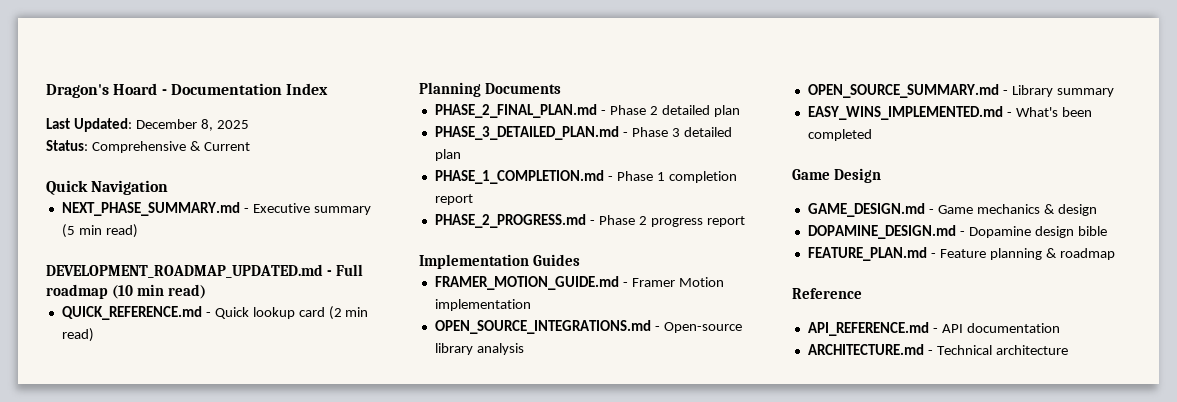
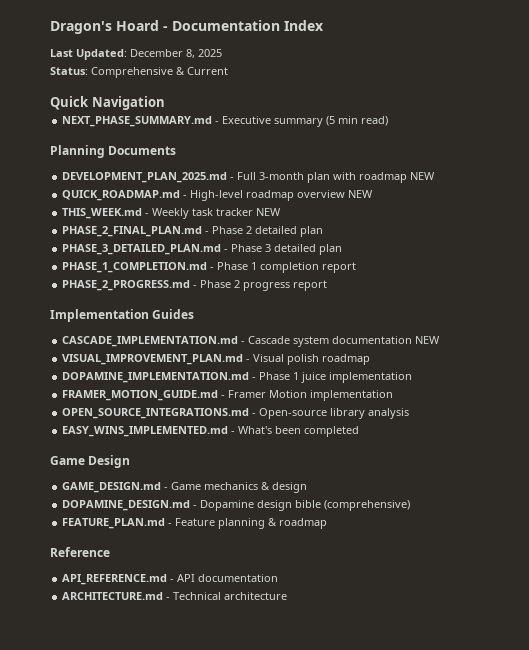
- DEVELOPMENT_ROADMAP_UPDATED.md - Full roadmap (10 min read)
- QUICK_REFERENCE.md - Quick lookup card (2 min read)
  Planning Documents
+ DEVELOPMENT_PLAN_2025.md - Full 3-month plan with roadmap NEW
+ QUICK_ROADMAP.md - High-level roadmap overview NEW
+ THIS_WEEK.md - Weekly task tracker NEW
+ CASCADE_IMPLEMENTATION.md - Cascade system documentation NEW
+ VISUAL_IMPROVEMENT_PLAN.md - Visual polish roadmap
+ DOPAMINE_IMPLEMENTATION.md - Phase 1 juice implementation
- OPEN_SOURCE_SUMMARY.md - Library summary
- DOPAMINE_DESIGN.md - Dopamine design bible
+ DOPAMINE_DESIGN.md - Dopamine design bible (comprehensive)

